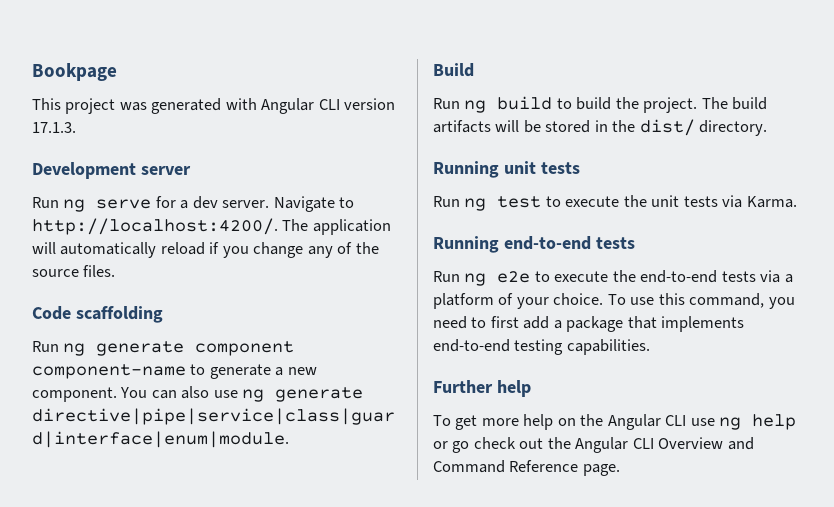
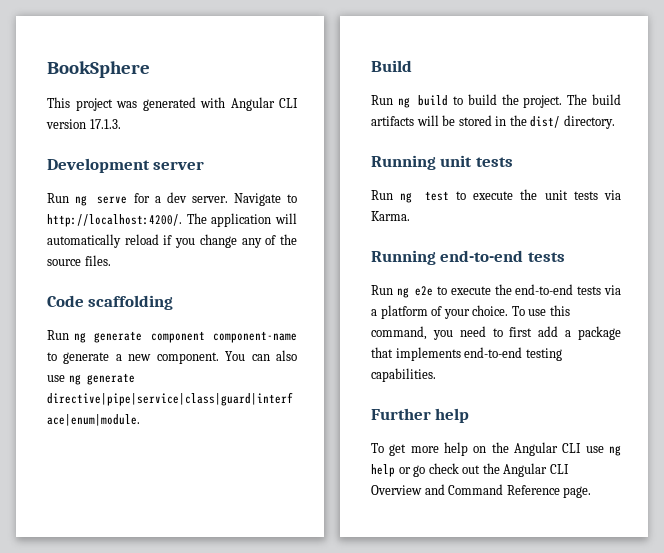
- Bookpage
+ BookSphere

